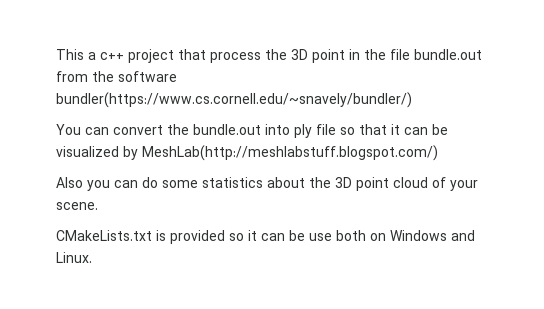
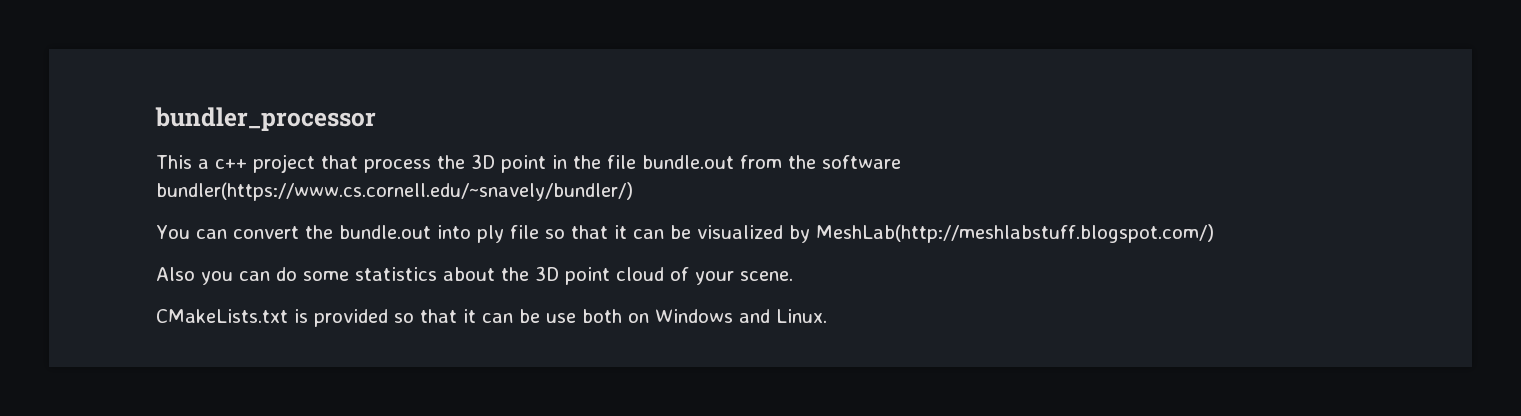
+ bundler_processor
- CMakeLists.txt is provided so it can be use both on Windows and Linux.
+ CMakeLists.txt is provided so that it can be use both on Windows and Linux.

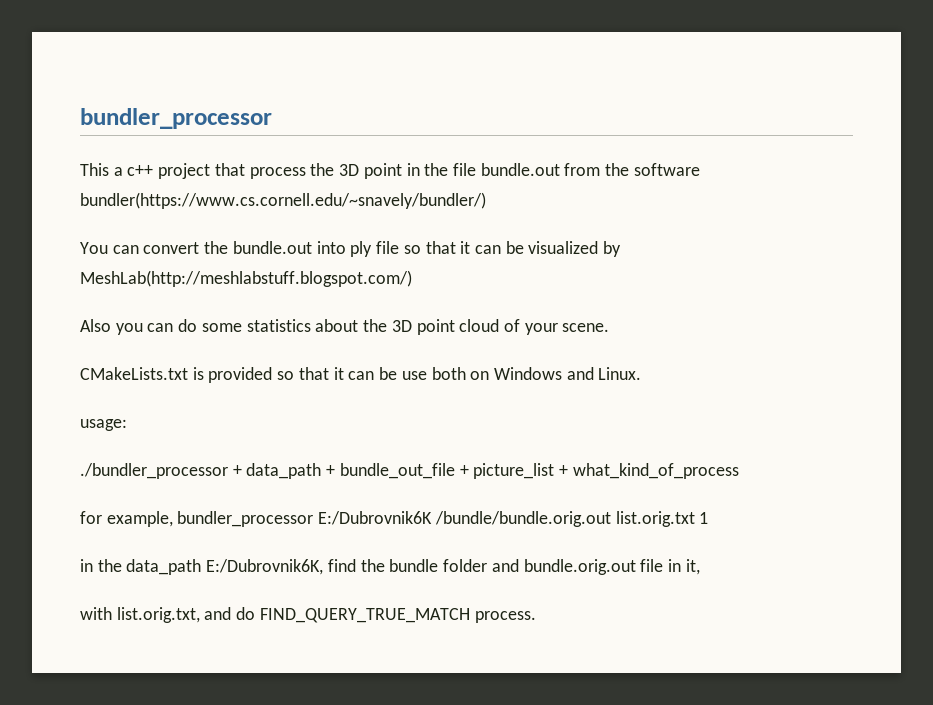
+ usage:
+ ./bundler_processor + data_path + bundle_out_file + picture_list + what_kind_of_process
+ for example, bundler_processor E:/Dubrovnik6K /bundle/bundle.orig.out list.orig.txt 1
+ in the data_path E:/Dubrovnik6K, find the bundle folder and bundle.orig.out file in it,
+ with list.orig.txt, and do FIND_QUERY_TRUE_MATCH process.

